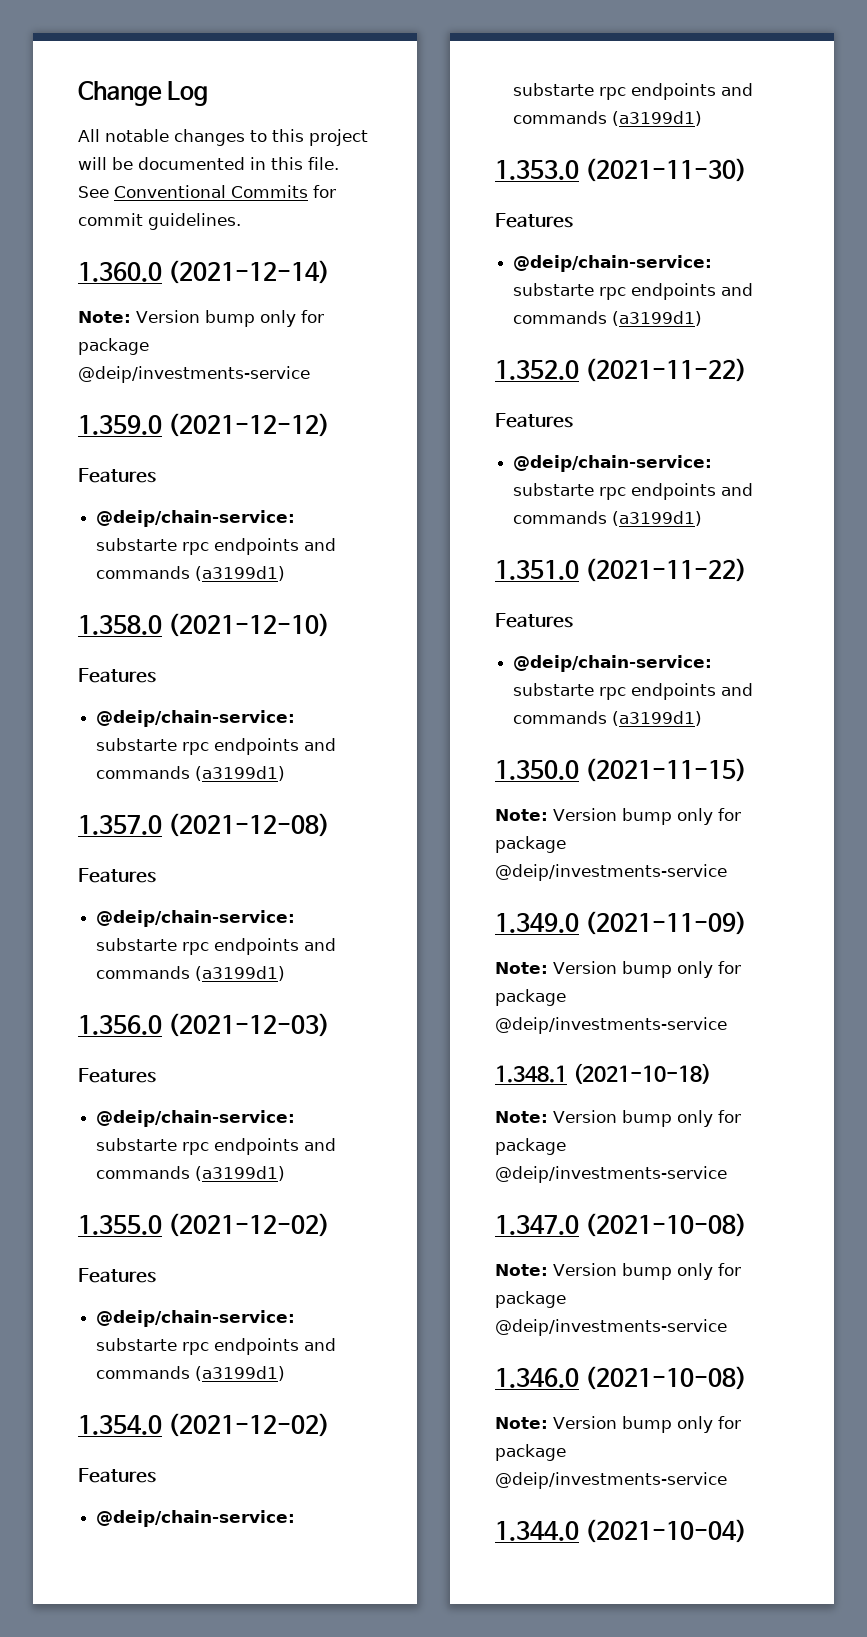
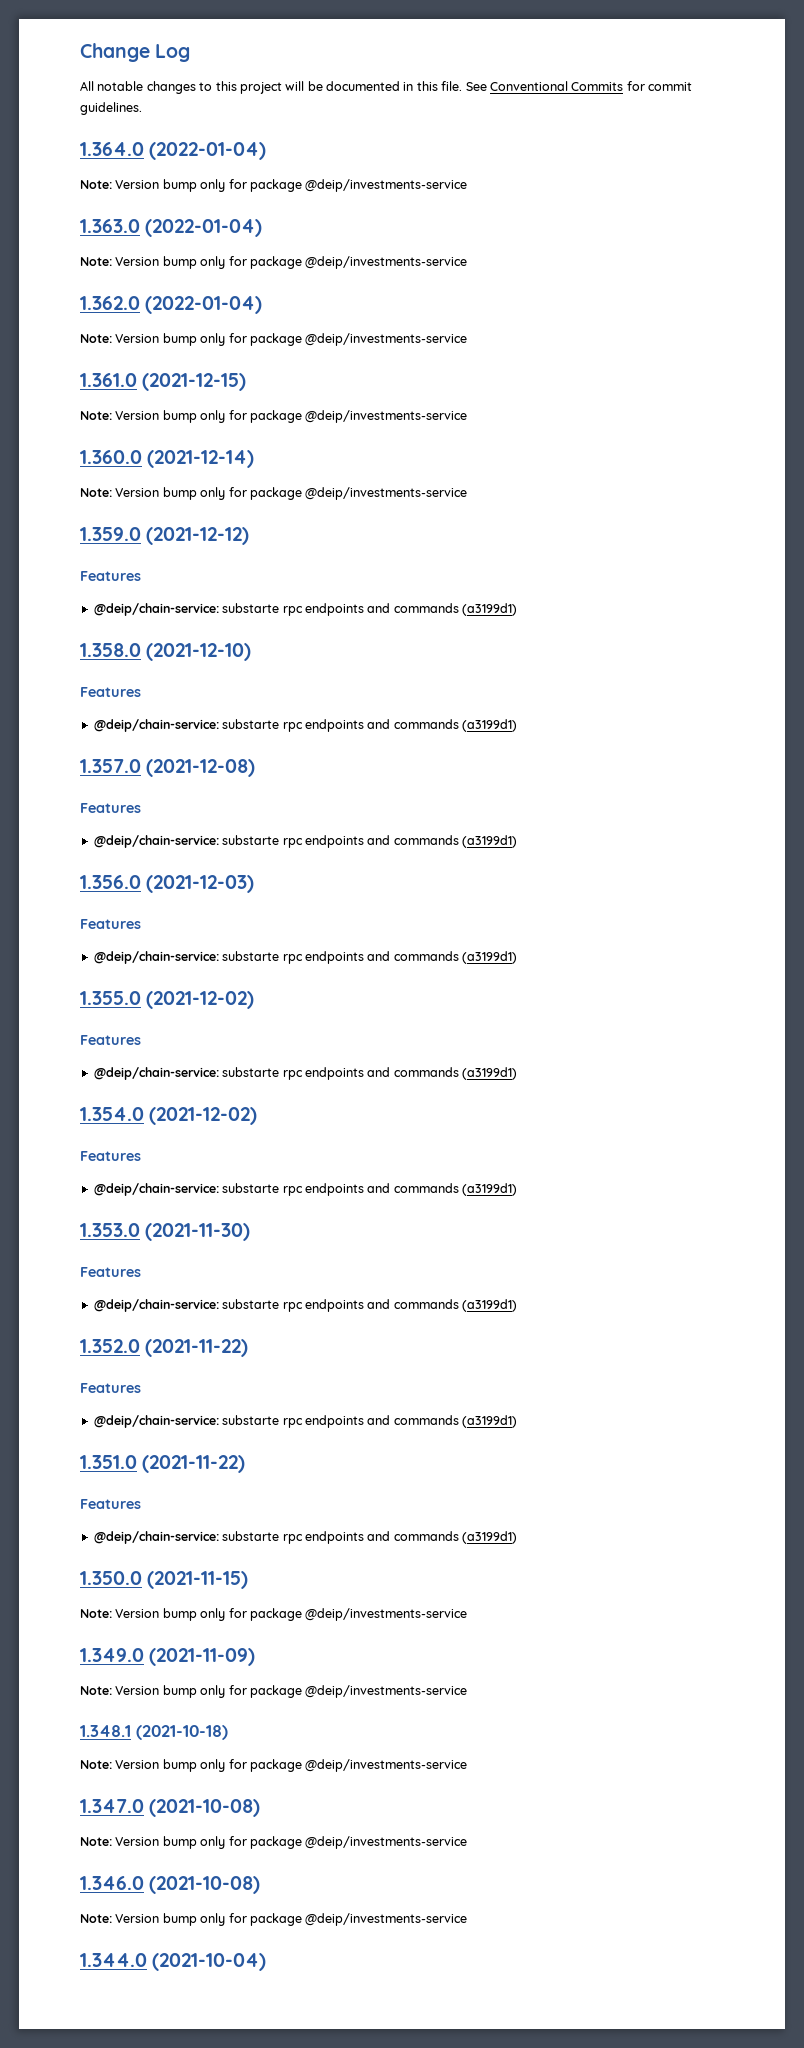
+ 1.364.0 (2022-01-04)
+ Note: Version bump only for package @deip/investments-service
+ 1.363.0 (2022-01-04)
+ Note: Version bump only for package @deip/investments-service
+ 1.362.0 (2022-01-04)
+ Note: Version bump only for package @deip/investments-service
+ 1.361.0 (2021-12-15)
+ Note: Version bump only for package @deip/investments-service

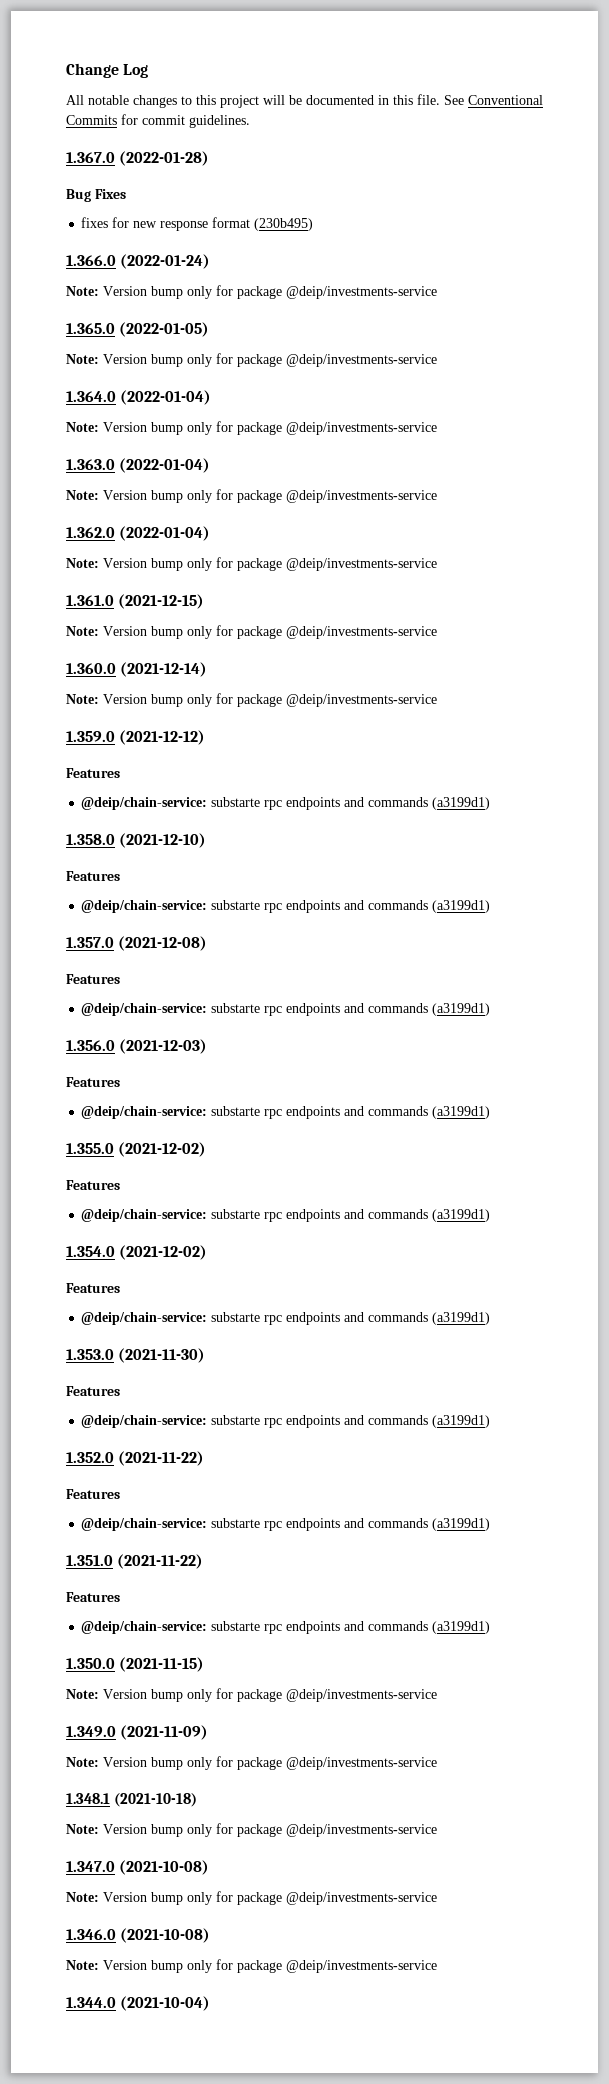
+ 1.367.0 (2022-01-28)
+ Bug Fixes
+ fixes for new response format (230b495)
+ 1.366.0 (2022-01-24)
+ Note: Version bump only for package @deip/investments-service
+ 1.365.0 (2022-01-05)
+ Note: Version bump only for package @deip/investments-service

